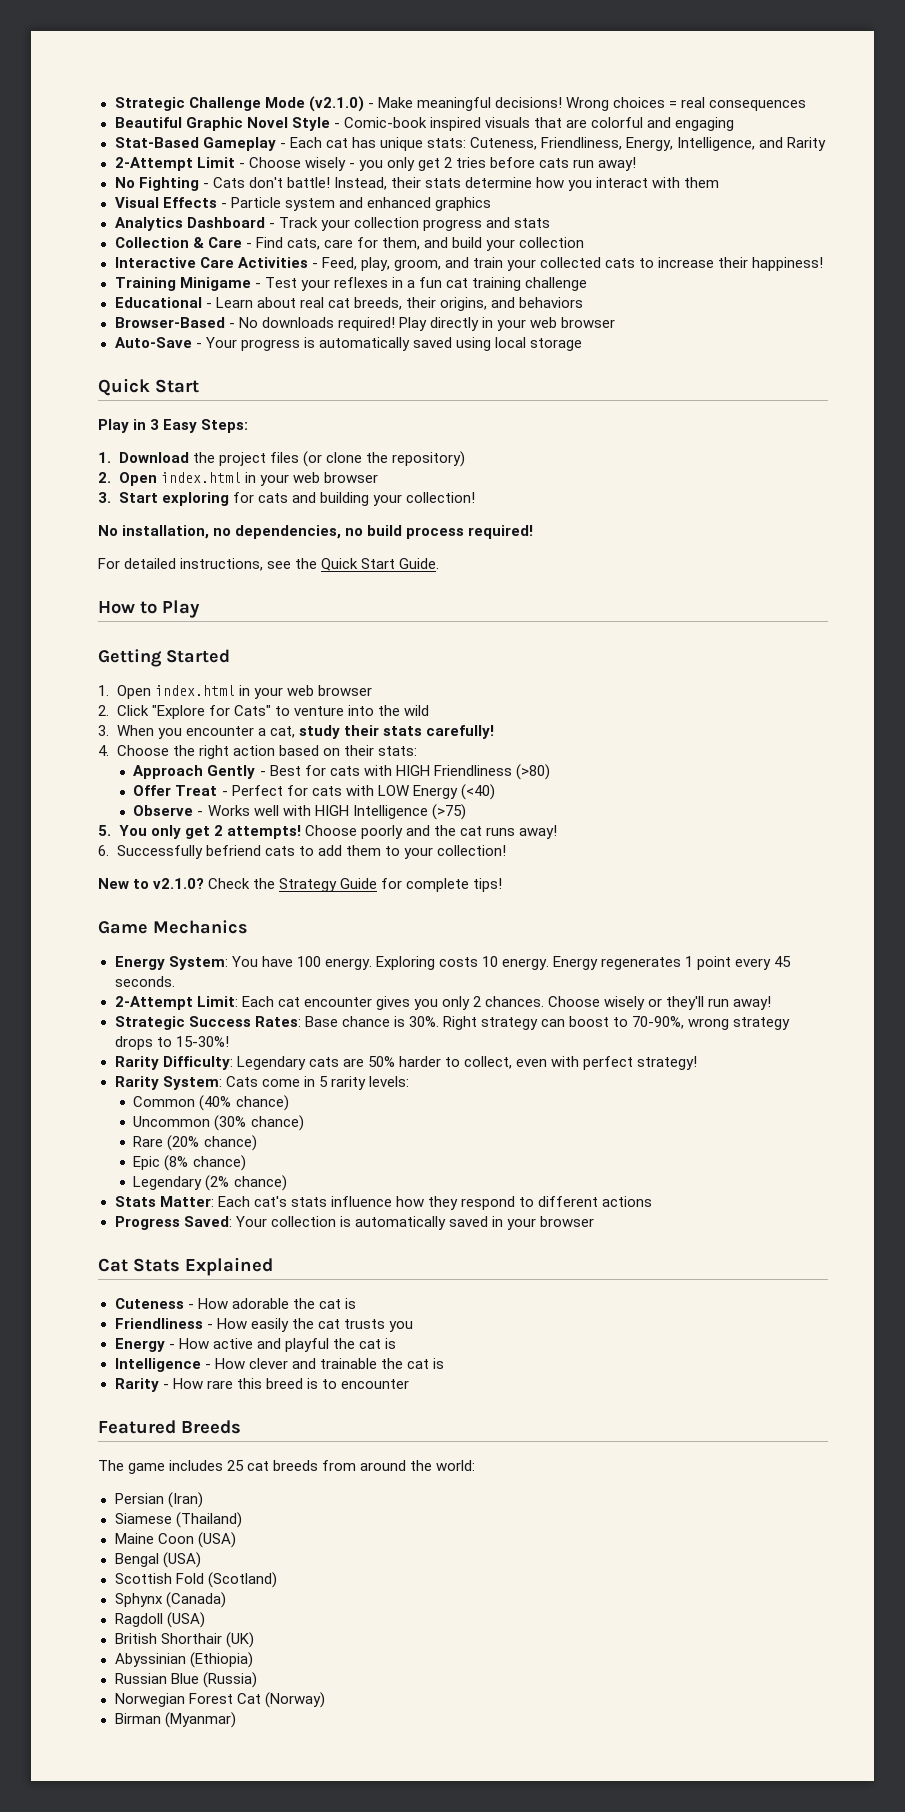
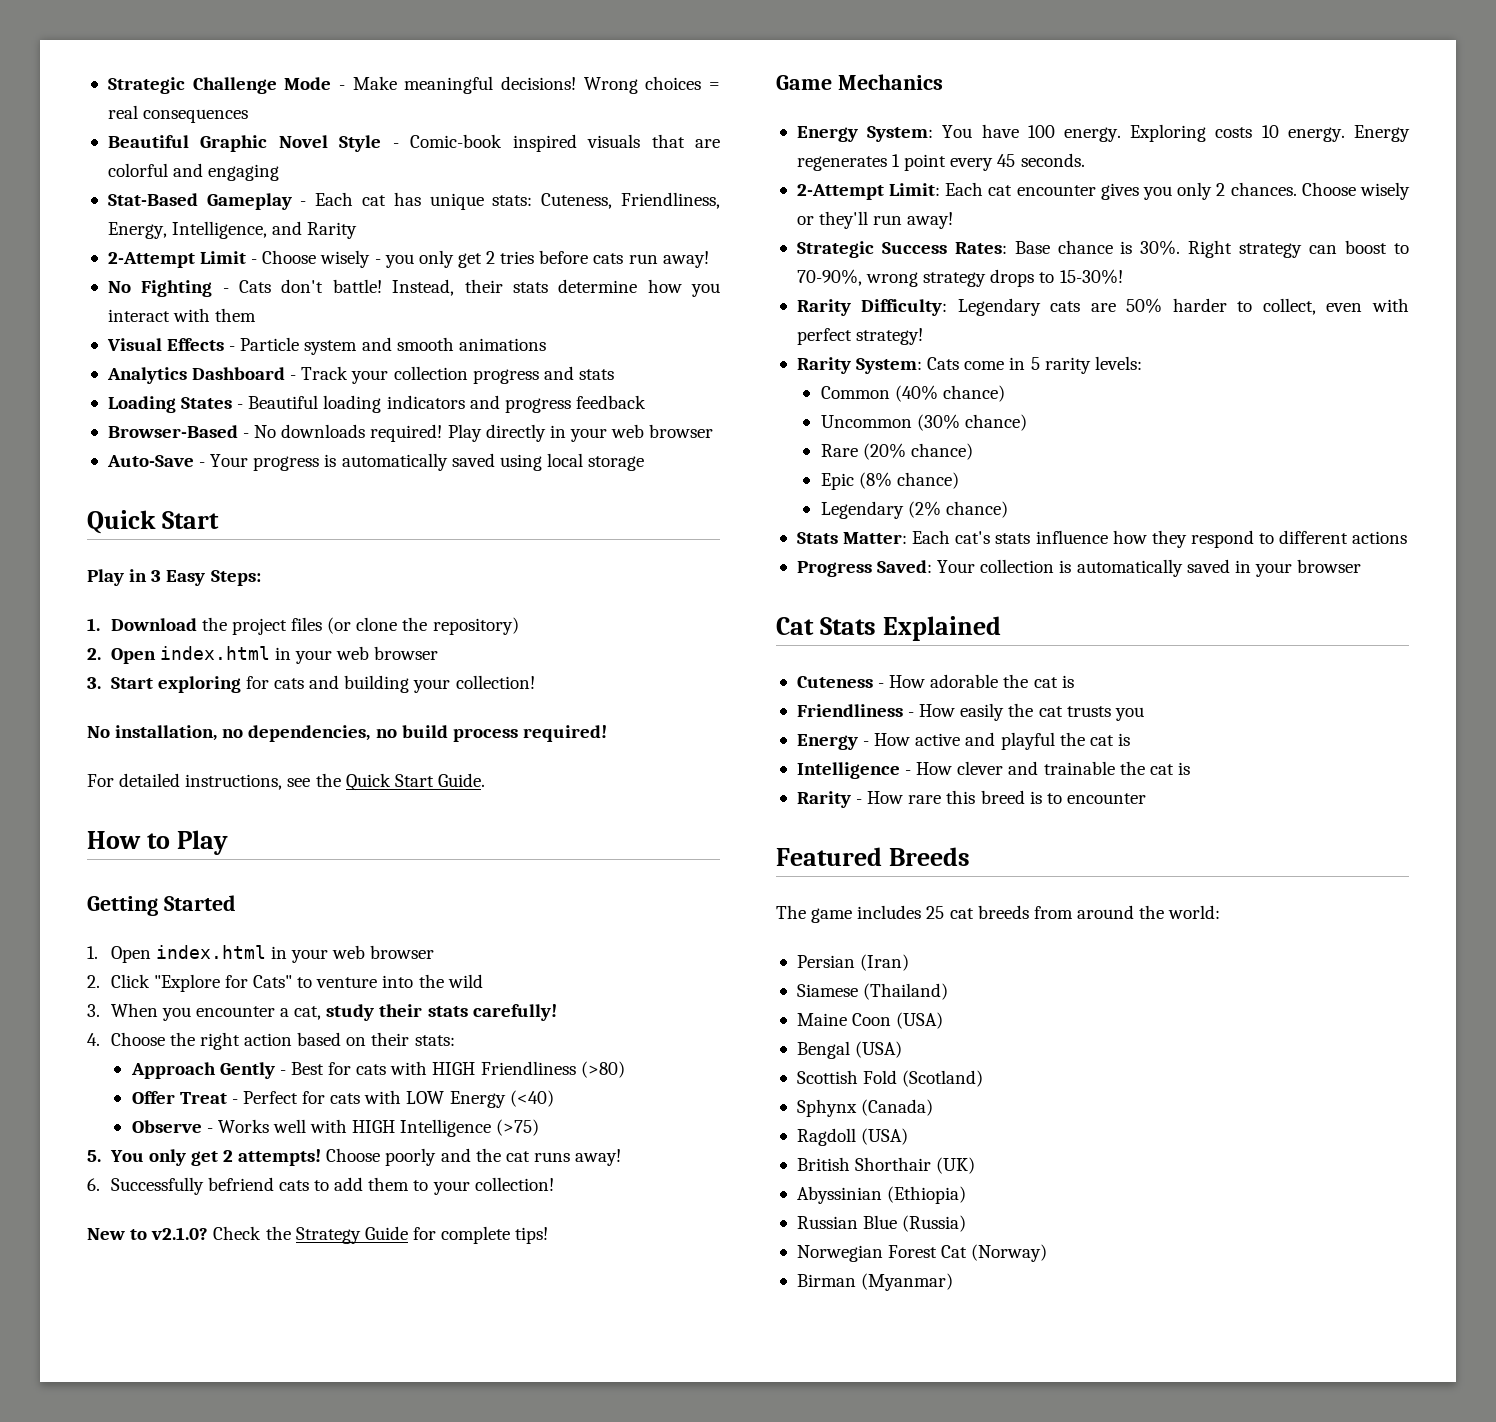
- Strategic Challenge Mode (v2.1.0) - Make meaningful decisions!
+ Strategic Challenge Mode - Make meaningful decisions!
- Visual Effects - Particle system and enhanced graphics
+ Visual Effects - Particle system and smooth animations
- Collection & Care - Find cats, care for them, and build your collection
- Interactive Care Activities - Feed, play, groom, and train your collected cats to increase their happiness!
- Training Minigame - Test your reflexes in a fun cat training challenge
- Educational - Learn about real cat breeds, their origins, and behaviors
+ Loading States - Beautiful loading indicators and progress feedback

